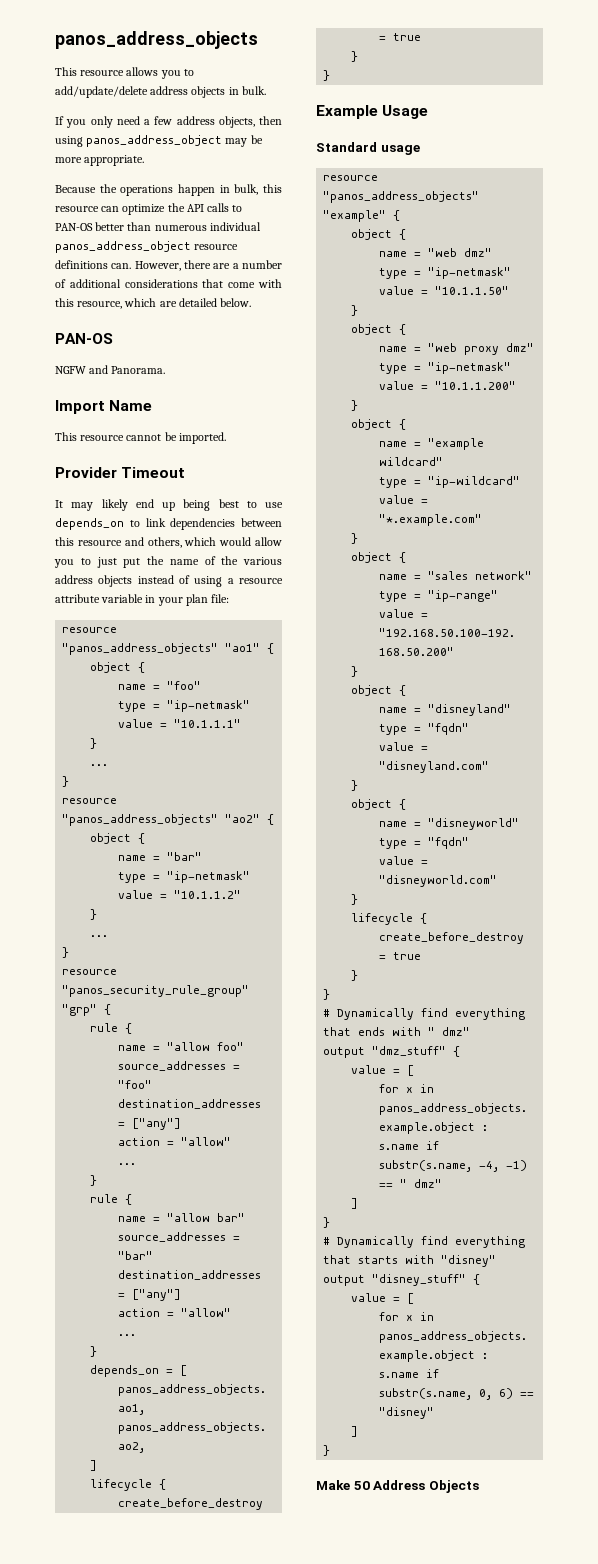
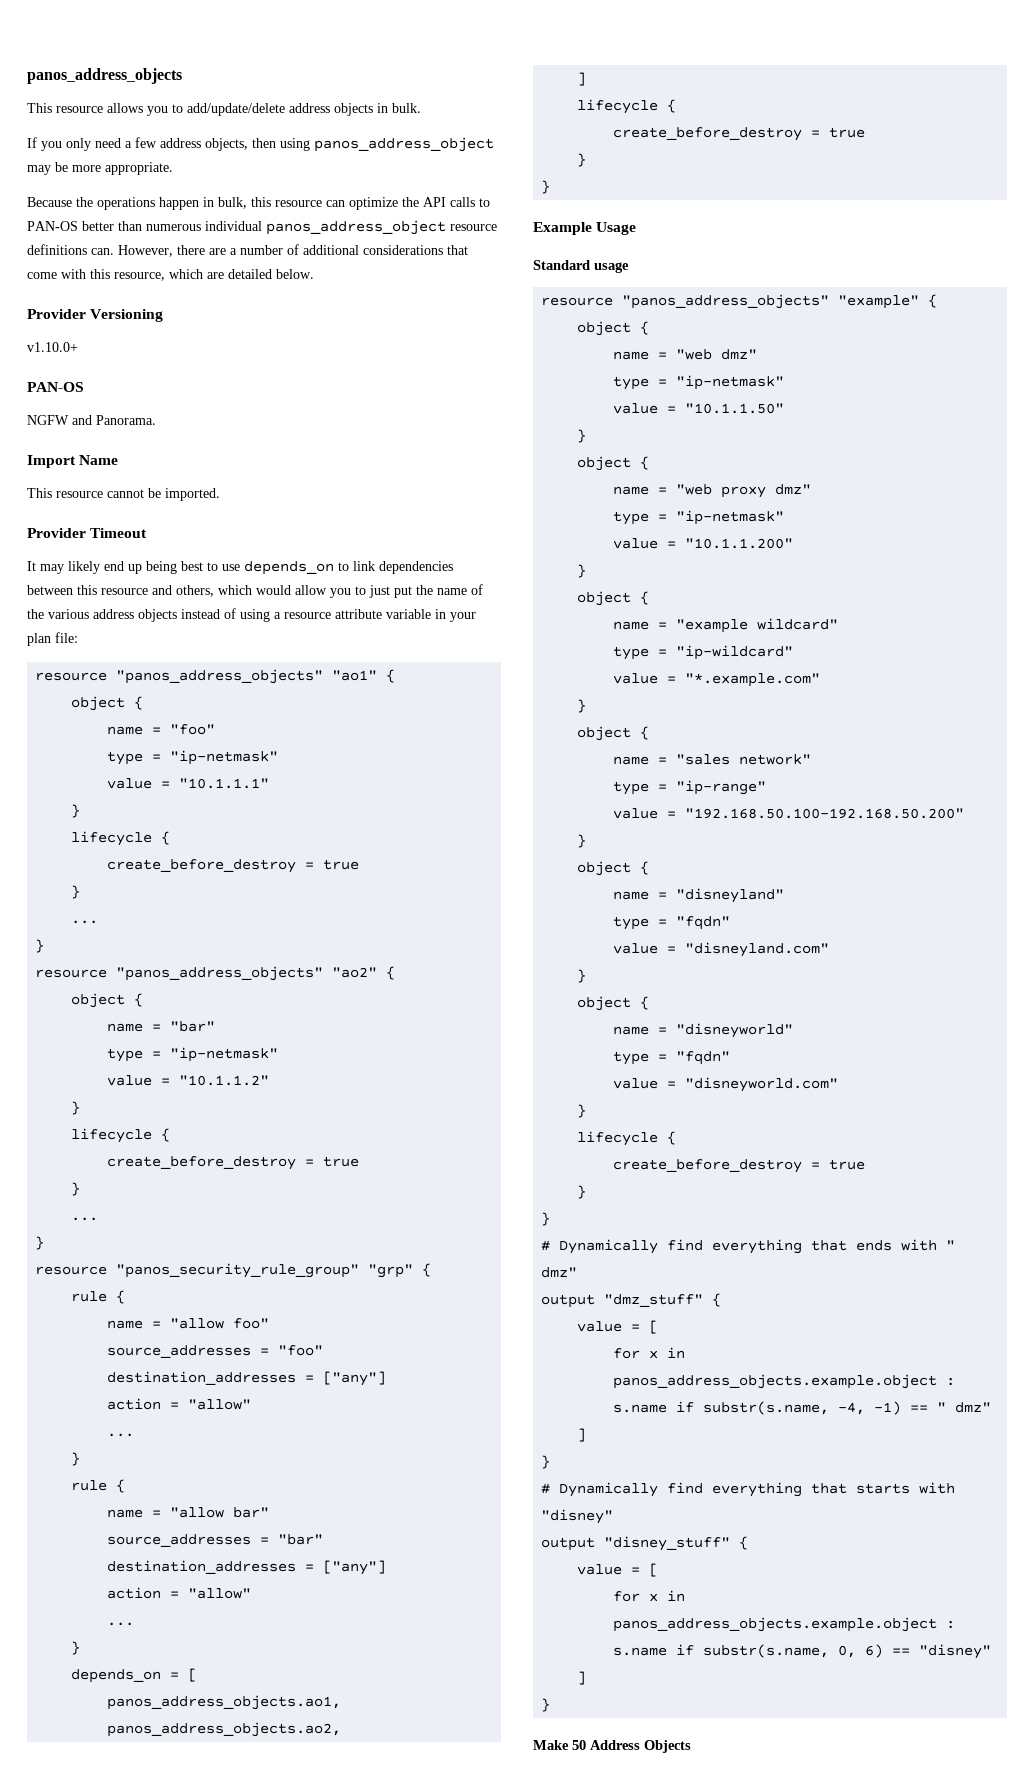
+ Provider Versioning
+ v1.10.0+
  value = "10.1.1.1"
+ }
+ lifecycle {
+ create_before_destroy = true
  value = "10.1.1.2"
+ }
+ lifecycle {
+ create_before_destroy = true

